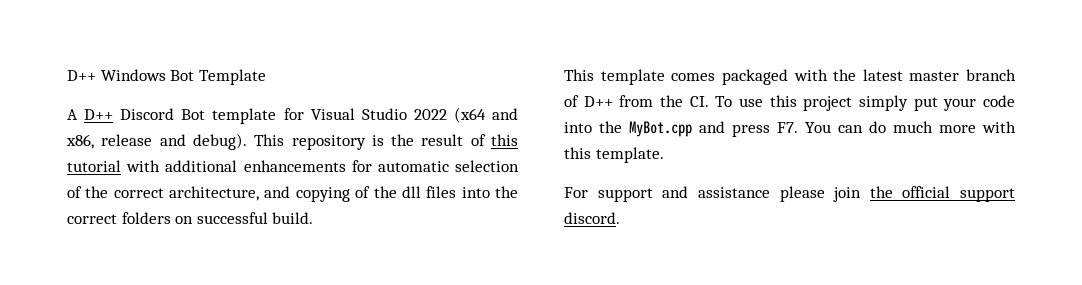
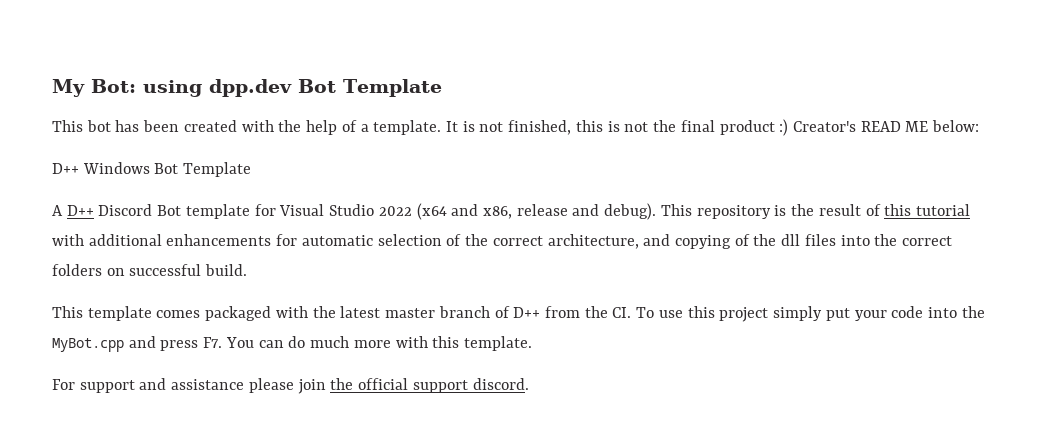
+ My Bot: using dpp.dev Bot Template
+ This bot has been created with the help of a template. It is not finished, this is not the final product :) Creator's READ ME below:

